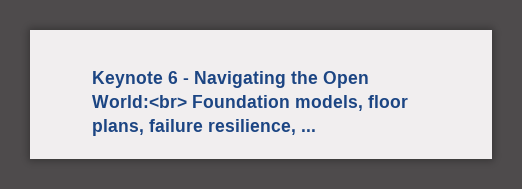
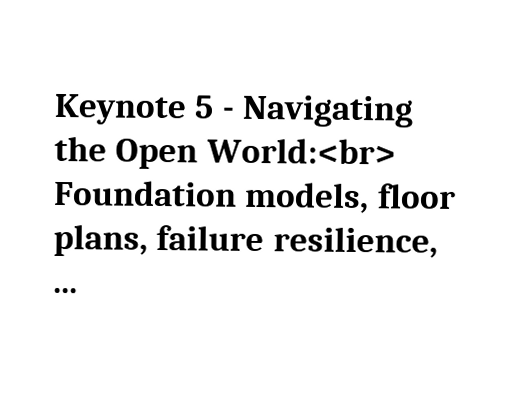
- Keynote 6 - Navigating the Open World:<br> Foundation models, floor plans, failure resilience, ...
+ Keynote 5 - Navigating the Open World:<br> Foundation models, floor plans, failure resilience, ...

